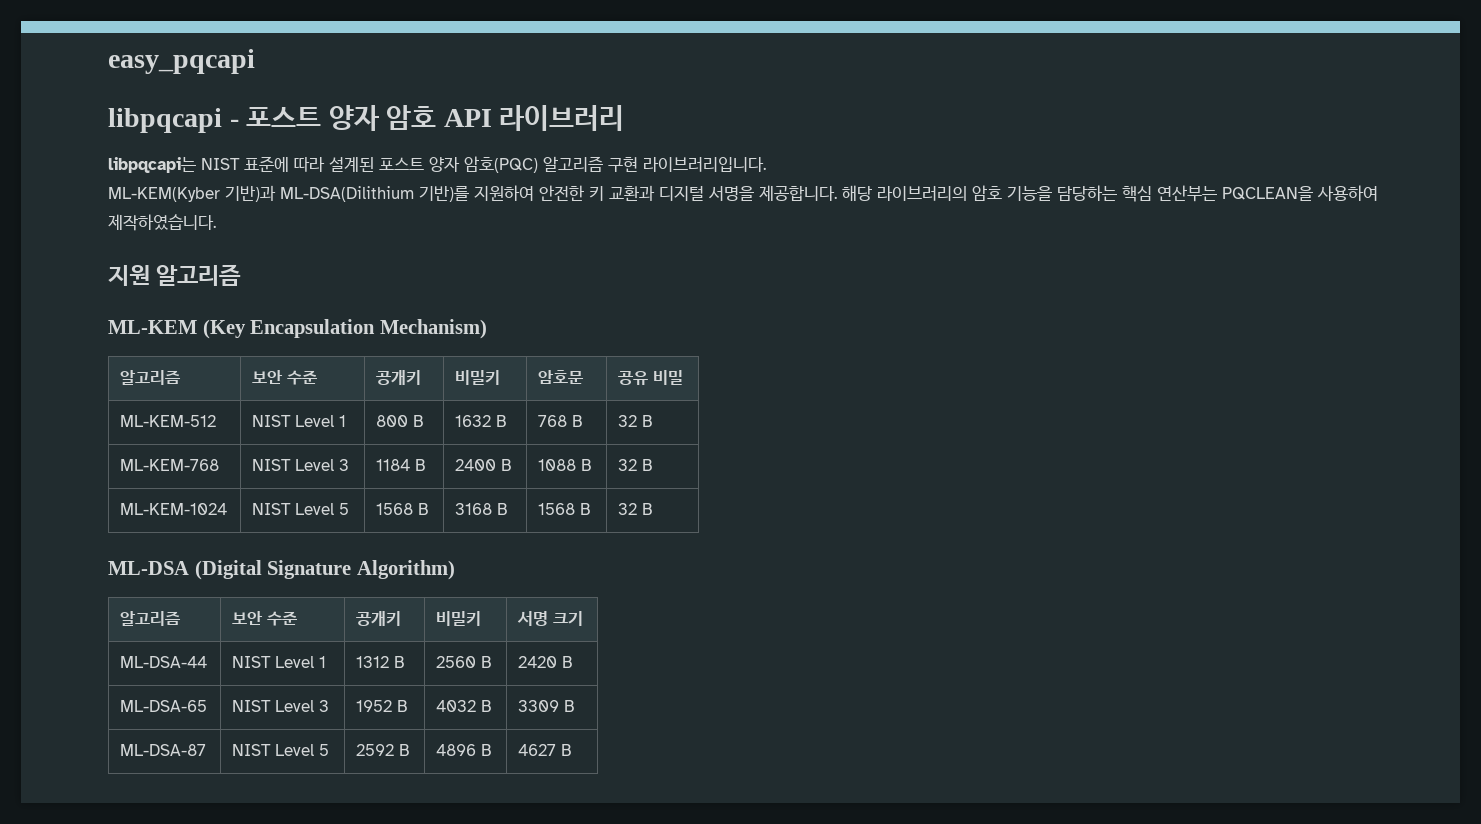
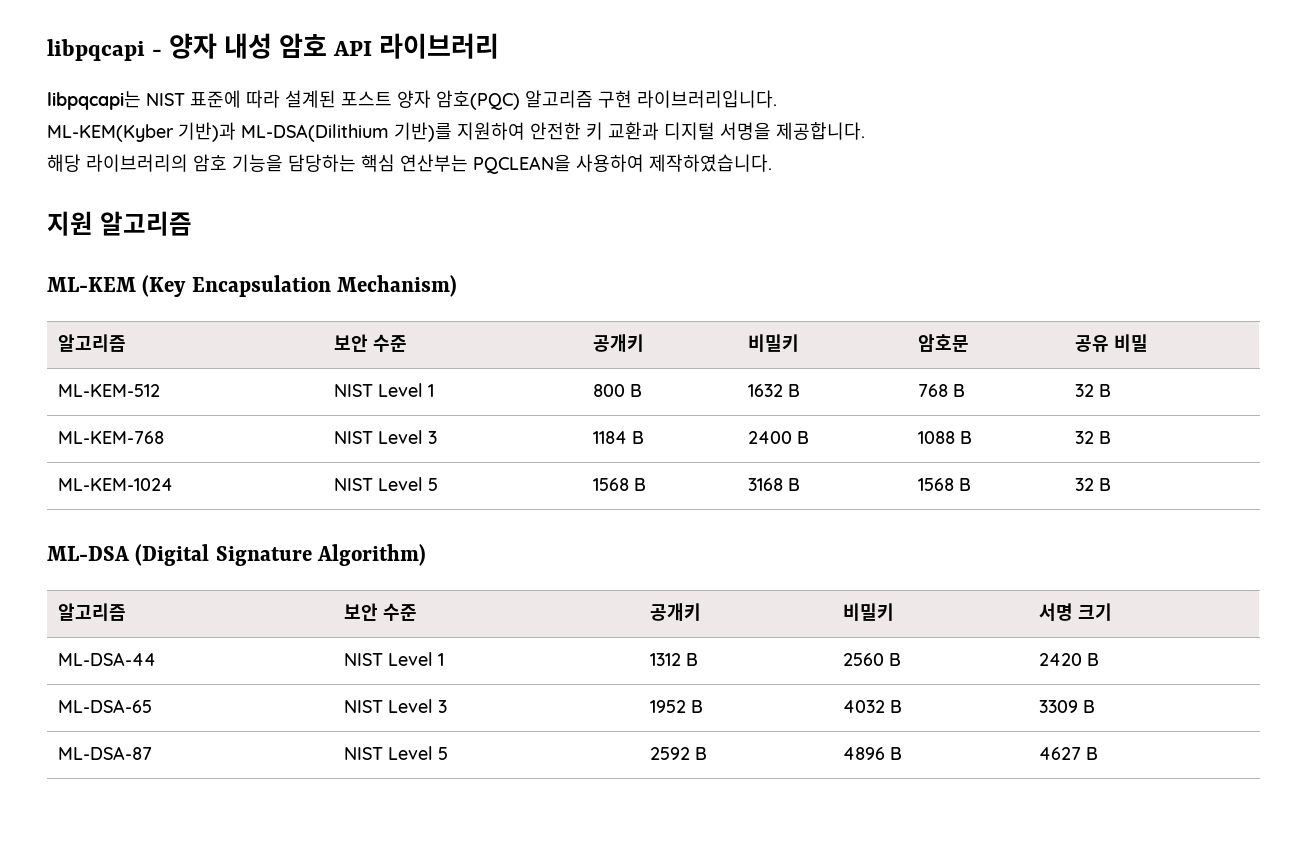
- easy_pqcapi
- libpqcapi - 포스트 양자 암호 API 라이브러리
+ libpqcapi - 양자 내성 암호 API 라이브러리
- ML-KEM(Kyber 기반)과 ML-DSA(Dilithium 기반)를 지원하여 안전한 키 교환과 디지털 서명을 제공합니다. 해당 라이브러리의 암호 기능을 담당하는 핵심 연산부는 PQCLEAN을 사용하여 제작하였습니다.
+ ML-KEM(Kyber 기반)과 ML-DSA(Dilithium 기반)를 지원하여 안전한 키 교환과 디지털 서명을 제공합니다.
+ 해당 라이브러리의 암호 기능을 담당하는 핵심 연산부는 PQCLEAN을 사용하여 제작하였습니다.

